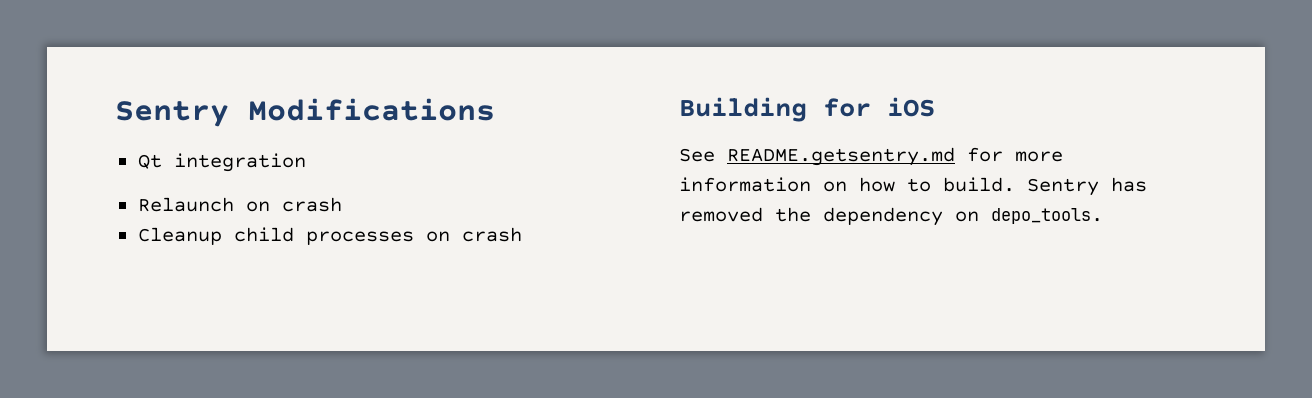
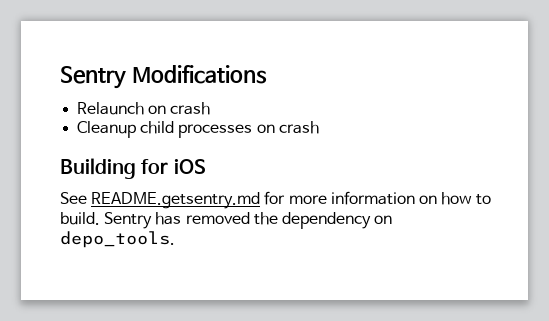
- Qt integration

